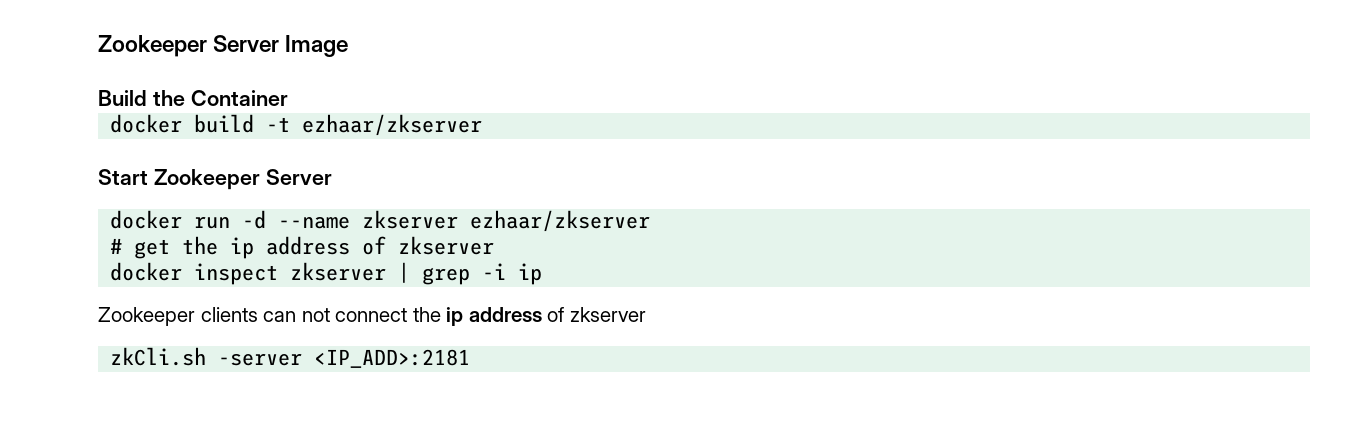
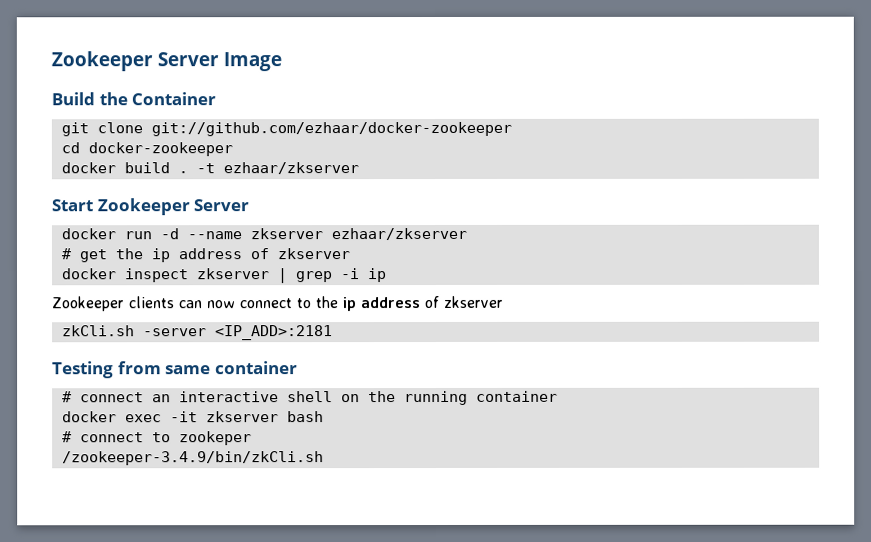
+ git clone git://github.com/ezhaar/docker-zookeeper
+ cd docker-zookeeper
- docker build -t ezhaar/zkserver
+ docker build . -t ezhaar/zkserver
- Zookeeper clients can not connect the ip address of zkserver
+ Zookeeper clients can now connect to the ip address of zkserver
+ Testing from same container
+ # connect an interactive shell on the running container
+ docker exec -it zkserver bash
+ # connect to zookeper
+ /zookeeper-3.4.9/bin/zkCli.sh

